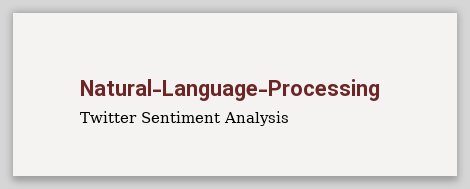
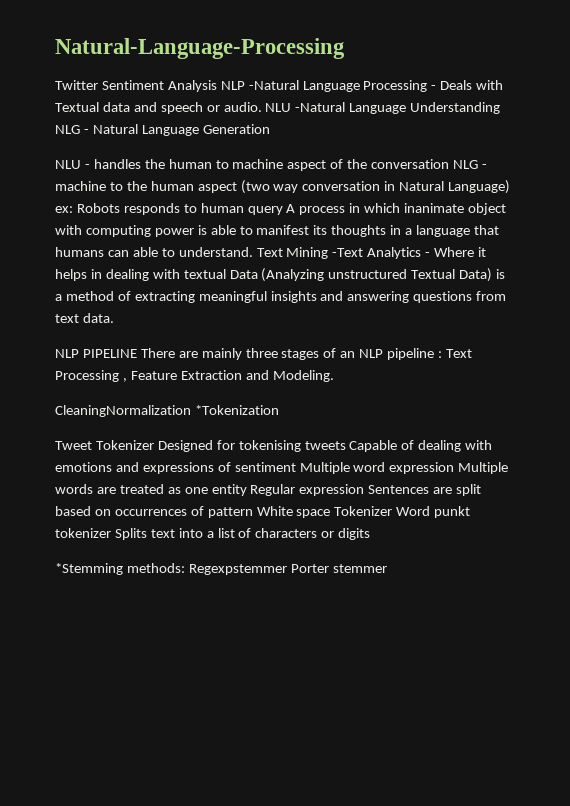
- Twitter Sentiment Analysis
+ Twitter Sentiment Analysis NLP -Natural Language Processing - Deals with Textual data and speech or audio. NLU -Natural Language Understanding NLG - Natural Language Generation
+ NLU - handles the human to machine aspect of the conversation NLG - machine to the human aspect (two way conversation in Natural Language) ex: Robots responds to human query A process in which inanimate object with computing power is able to manifest its thoughts in a language that humans can able to understand. Text Mining -Text Analytics - Where it helps in dealing with textual Data (Analyzing unstructured Textual Data) is a method of extracting meaningful insights and answering questions from text data.
+ NLP PIPELINE There are mainly three stages of an NLP pipeline : Text Processing , Feature Extraction and Modeling.
+ CleaningNormalization *Tokenization
+ Tweet Tokenizer Designed for tokenising tweets Capable of dealing with emotions and expressions of sentiment Multiple word expression Multiple words are treated as one entity Regular expression Sentences are split based on occurrences of pattern White space Tokenizer Word punkt tokenizer Splits text into a list of characters or digits
+ *Stemming methods: Regexpstemmer Porter stemmer

